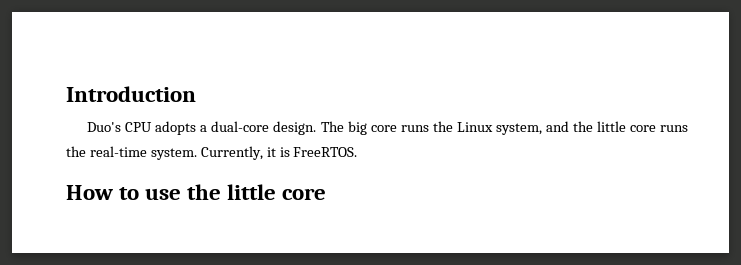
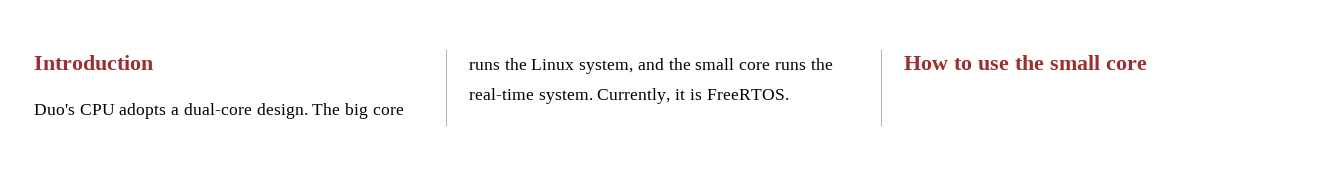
- The big core runs the Linux system, and the little core runs the real-time system.
+ The big core runs the Linux system, and the small core runs the real-time system.
- How to use the little core
+ How to use the small core

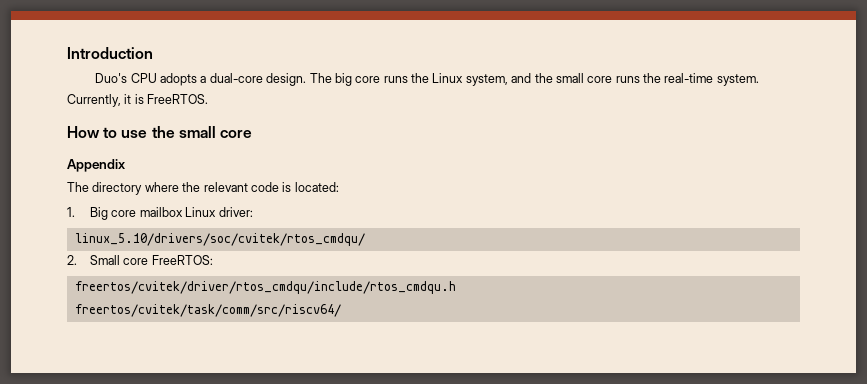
+ Appendix
+ The directory where the relevant code is located:
+ 1. Big core mailbox Linux driver:
+ linux_5.10/drivers/soc/cvitek/rtos_cmdqu/
+ 2. Small core FreeRTOS:
+ freertos/cvitek/driver/rtos_cmdqu/include/rtos_cmdqu.h
+ freertos/cvitek/task/comm/src/riscv64/

